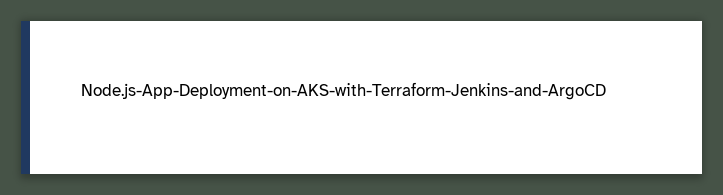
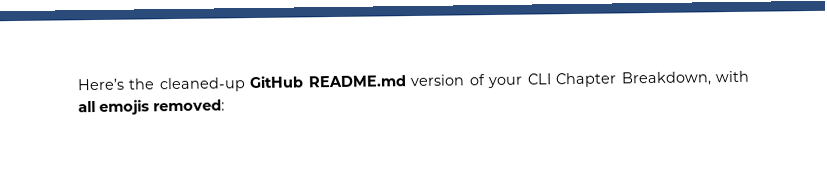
- Node.js-App-Deployment-on-AKS-with-Terraform-Jenkins-and-ArgoCD
+ Here’s the cleaned-up GitHub README.md version of your CLI Chapter Breakdown, with all emojis removed:

